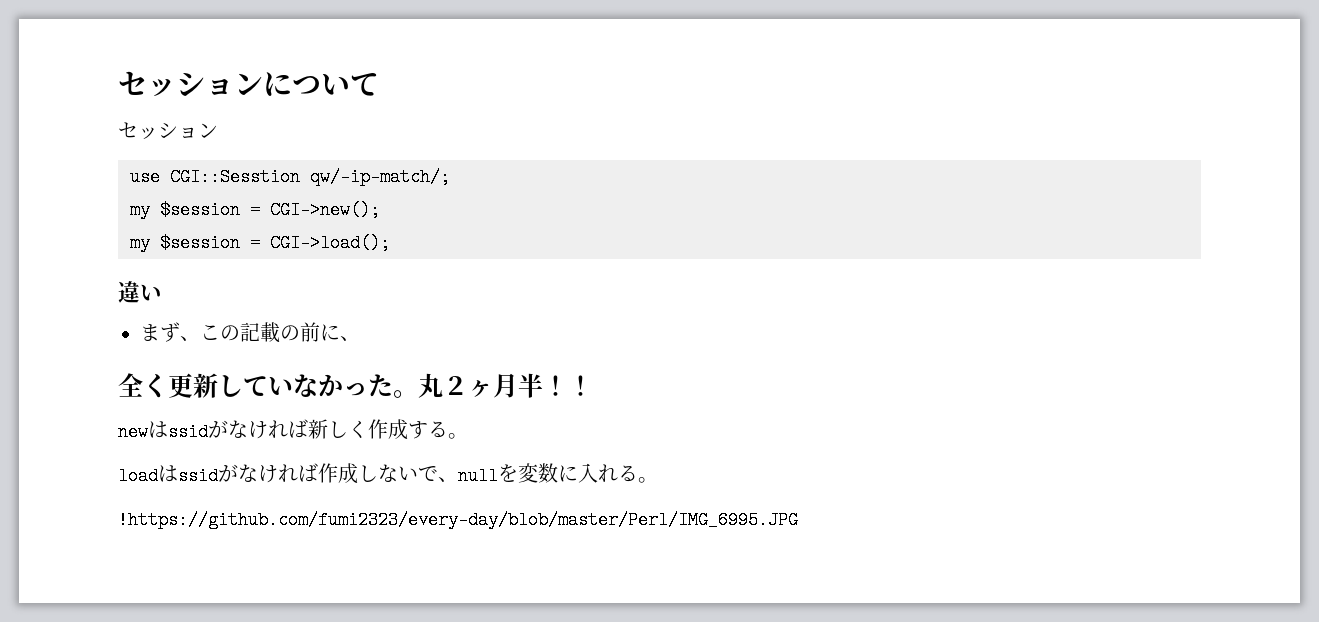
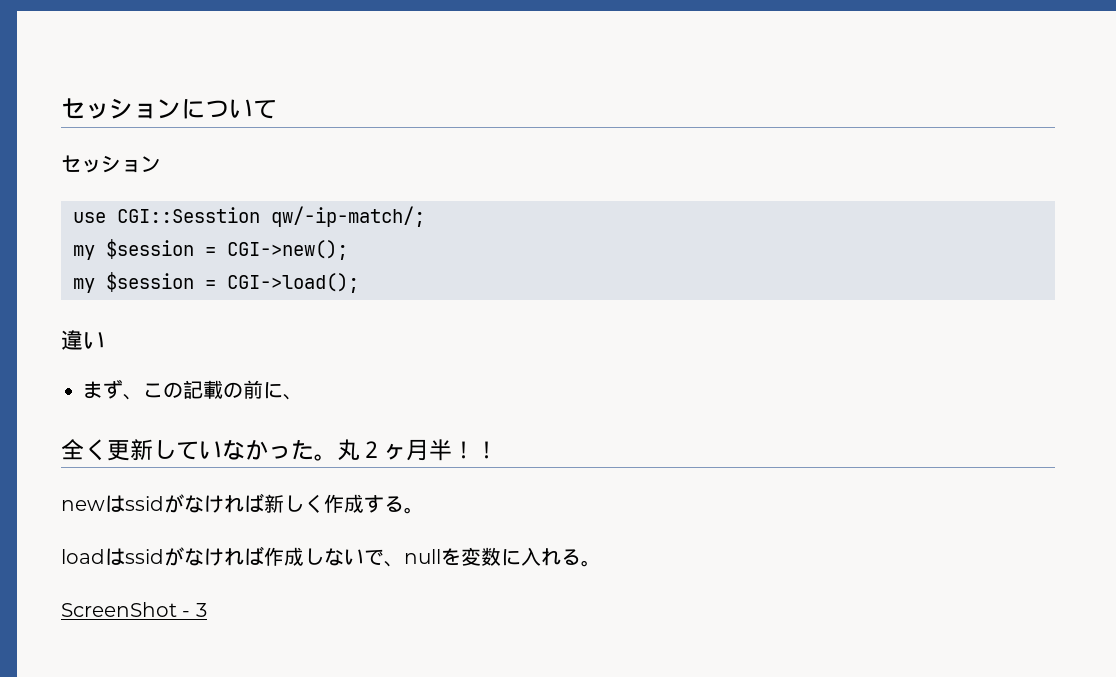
- !https://github.com/fumi2323/every-day/blob/master/Perl/IMG_6995.JPG
+ ScreenShot - 3

